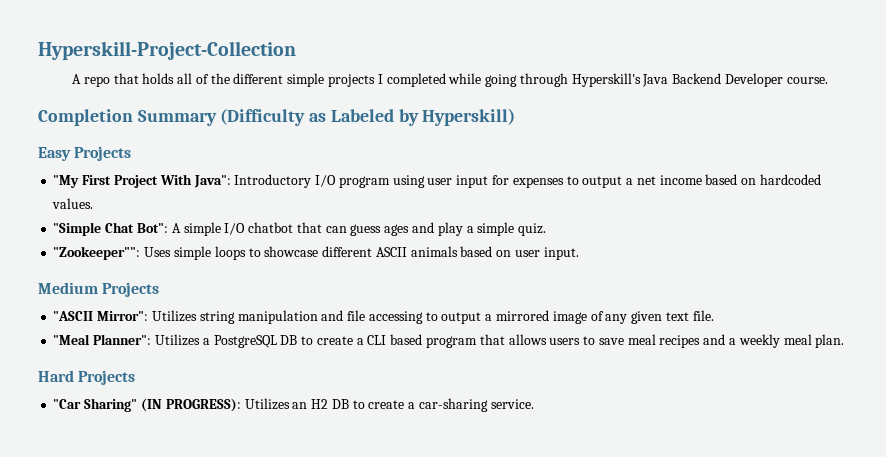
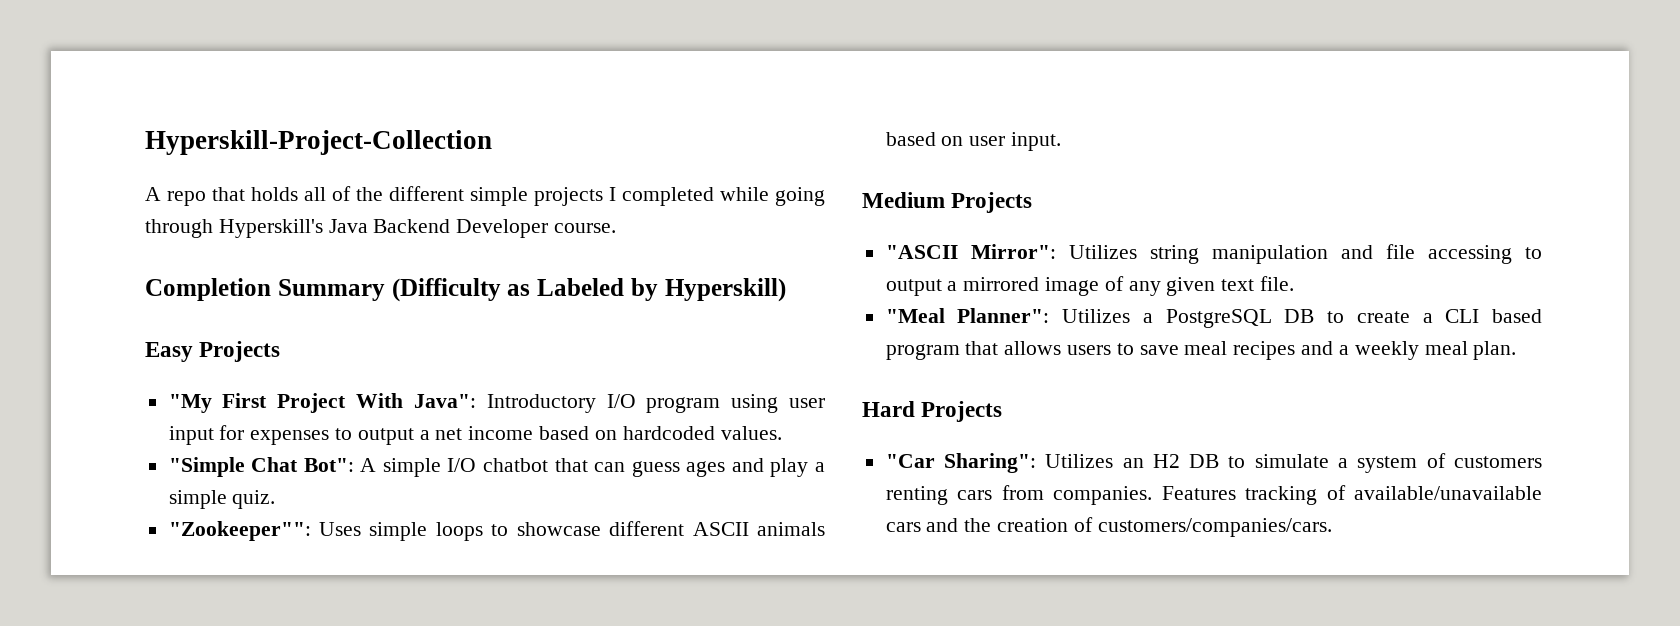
- "Car Sharing" (IN PROGRESS): Utilizes an H2 DB to create a car-sharing service.
+ "Car Sharing": Utilizes an H2 DB to simulate a system of customers renting cars from companies. Features tracking of available/unavailable cars and the creation of customers/companies/cars.

